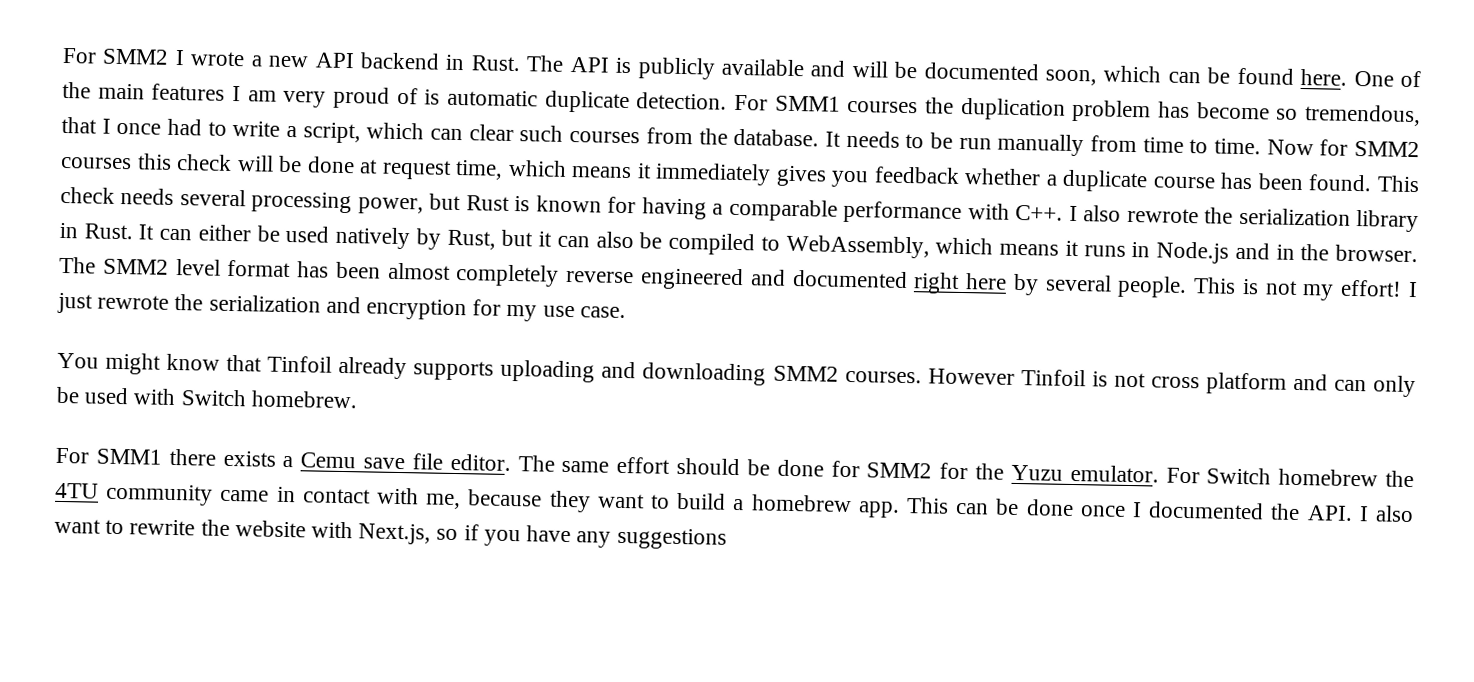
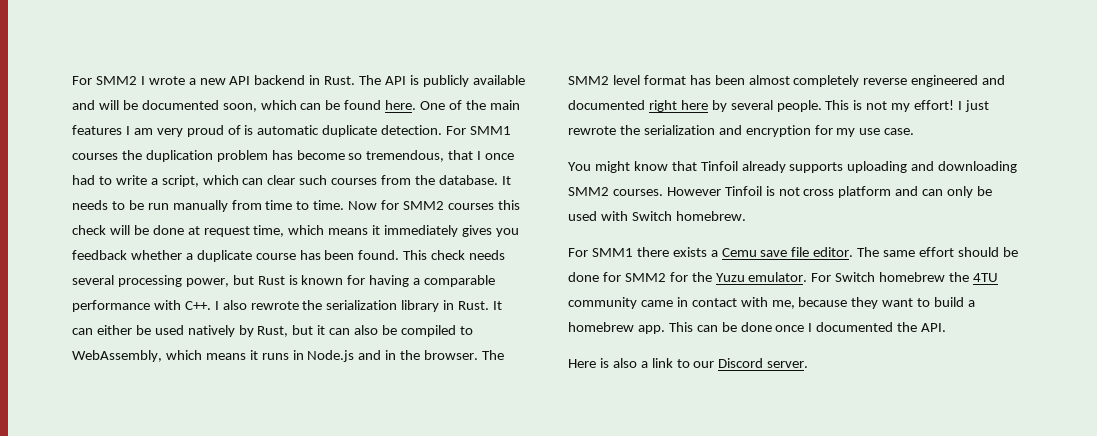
- This can be done once I documented the API. I also want to rewrite the website with Next.js, so if you have any suggestions
+ This can be done once I documented the API.
+ Here is also a link to our Discord server.

